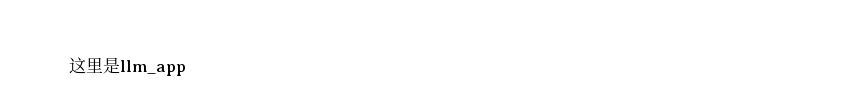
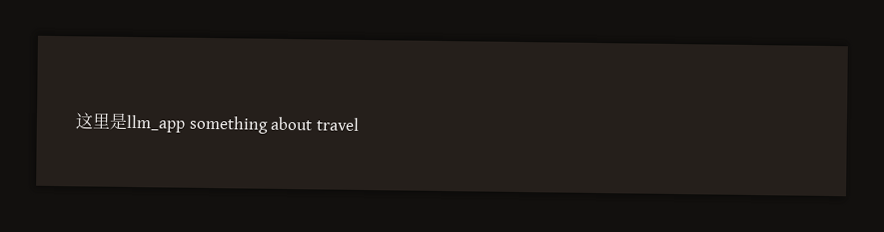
- 这里是llm_app
+ 这里是llm_app something about travel

